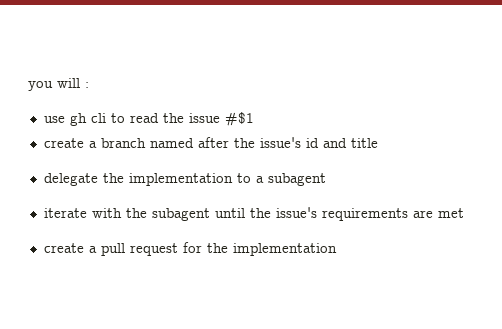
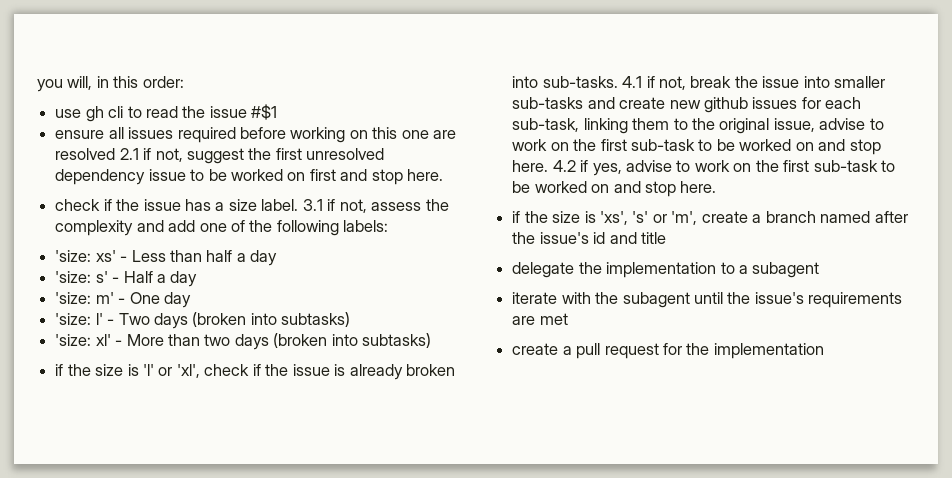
- you will :
+ you will, in this order:
- create a branch named after the issue's id and title
+ ensure all issues required before working on this one are resolved 2.1 if not, suggest the first unresolved dependency issue to be worked on first and stop here.
+ check if the issue has a size label. 3.1 if not, assess the complexity and add one of the following labels:
+ 'size: xs' - Less than half a day
+ 'size: s' - Half a day
+ 'size: m' - One day
+ 'size: l' - Two days (broken into subtasks)
+ 'size: xl' - More than two days (broken into subtasks)
+ if the size is 'l' or 'xl', check if the issue is already broken into sub-tasks. 4.1 if not, break the issue into smaller sub-tasks and create new github issues for each sub-task, linking them to the original issue, advise to work on the first sub-task to be worked on and stop here. 4.2 if yes, advise to work on the first sub-task to be worked on and stop here.
+ if the size is 'xs', 's' or 'm', create a branch named after the issue's id and title

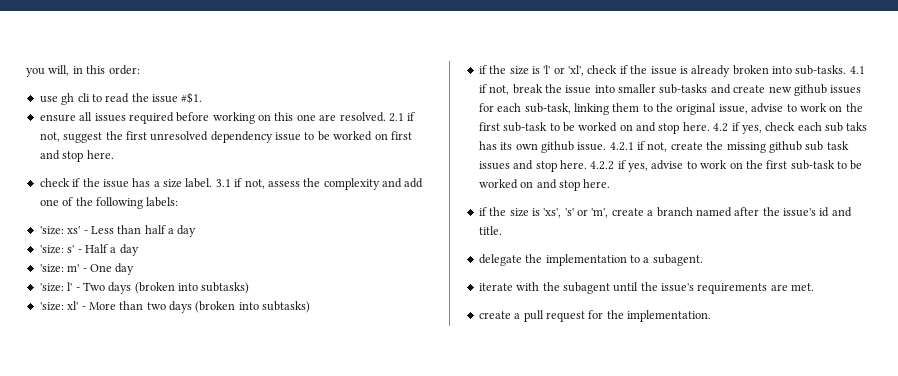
- use gh cli to read the issue #$1
+ use gh cli to read the issue #$1.
- ensure all issues required before working on this one are resolved 2.1 if not, suggest the first unresolved dependency issue to be worked on first and stop here.
+ ensure all issues required before working on this one are resolved. 2.1 if not, suggest the first unresolved dependency issue to be worked on first and stop here.
- 4.2 if yes, advise to work on the first sub-task to be worked on and stop here.
+ 4.2 if yes, check each sub taks has its own github issue. 4.2.1 if not, create the missing github sub task issues and stop here. 4.2.2 if yes, advise to work on the first sub-task to be worked on and stop here.
- if the size is 'xs', 's' or 'm', create a branch named after the issue's id and title
+ if the size is 'xs', 's' or 'm', create a branch named after the issue's id and title.
- delegate the implementation to a subagent
+ delegate the implementation to a subagent.
- iterate with the subagent until the issue's requirements are met
+ iterate with the subagent until the issue's requirements are met.
- create a pull request for the implementation
+ create a pull request for the implementation.

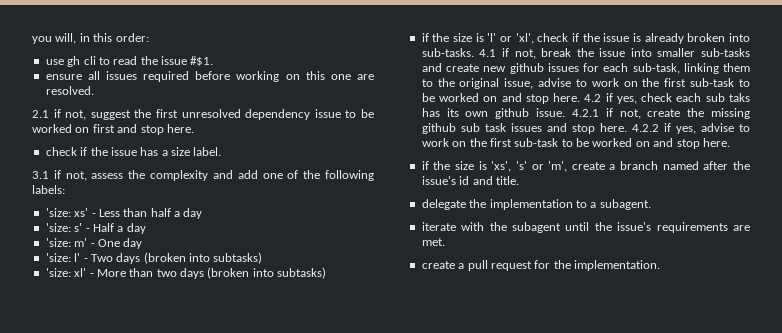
- ensure all issues required before working on this one are resolved. 2.1 if not, suggest the first unresolved dependency issue to be worked on first and stop here.
+ ensure all issues required before working on this one are resolved.
+ 2.1 if not, suggest the first unresolved dependency issue to be worked on first and stop here.
- check if the issue has a size label. 3.1 if not, assess the complexity and add one of the following labels:
+ check if the issue has a size label.
+ 3.1 if not, assess the complexity and add one of the following labels:

